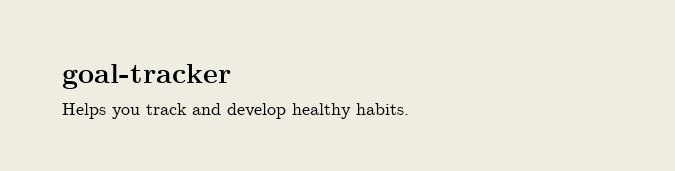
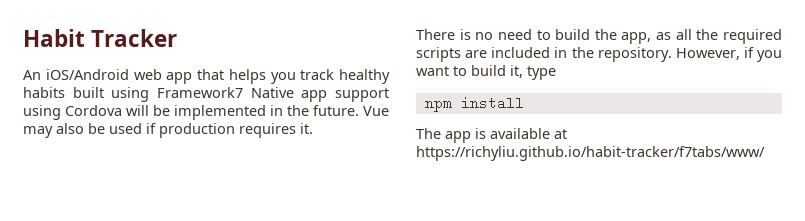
- goal-tracker
- Helps you track and develop healthy habits.
+ Habit Tracker
+ An iOS/Android web app that helps you track healthy habits built using Framework7 Native app support using Cordova will be implemented in the future. Vue may also be used if production requires it.
+ There is no need to build the app, as all the required scripts are included in the repository. However, if you want to build it, type
+ npm install
+ The app is available at https://richyliu.github.io/habit-tracker/f7tabs/www/

